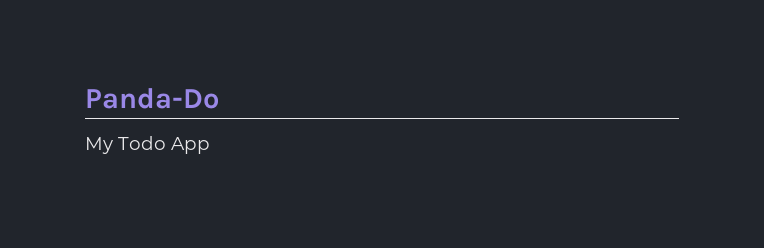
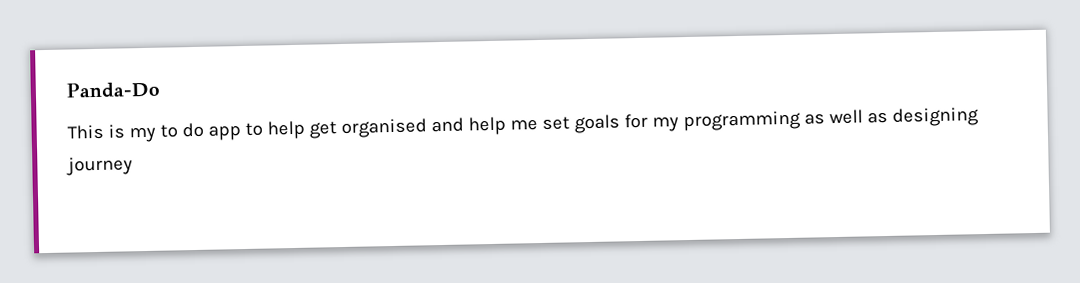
- My Todo App
+ This is my to do app to help get organised and help me set goals for my programming as well as designing journey

